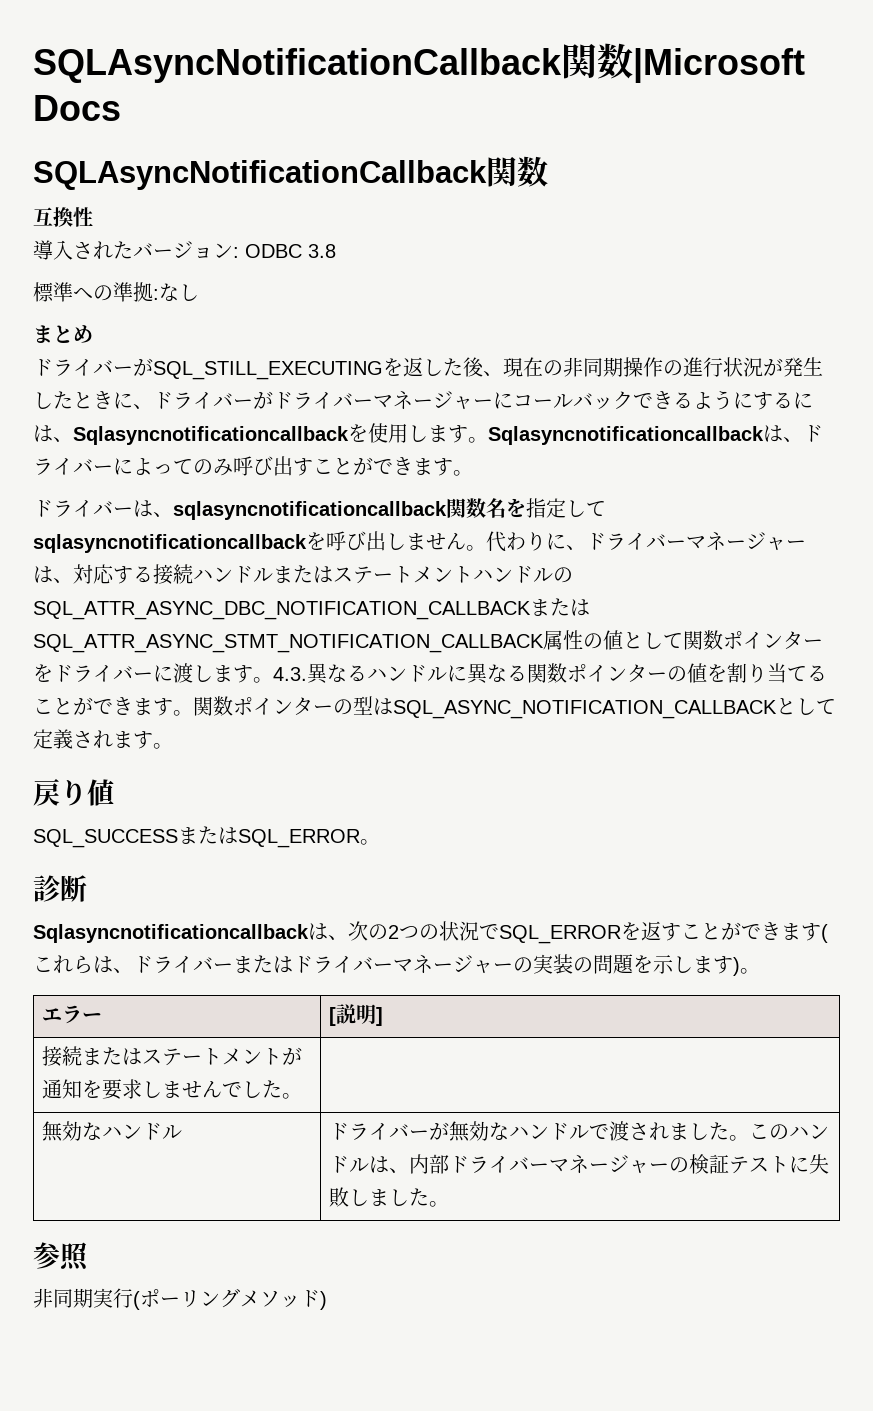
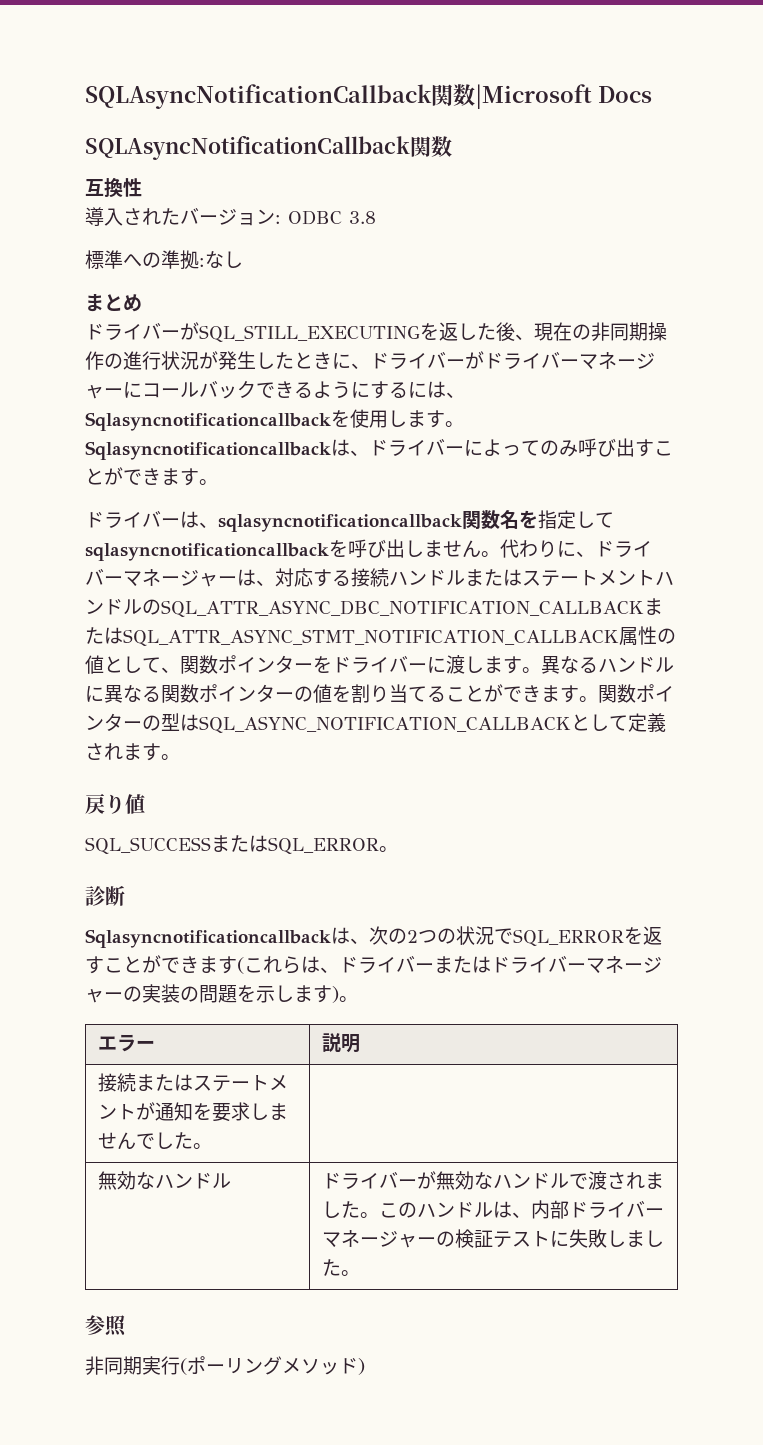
- 代わりに、ドライバーマネージャーは、対応する接続ハンドルまたはステートメントハンドルのSQL_ATTR_ASYNC_DBC_NOTIFICATION_CALLBACKまたはSQL_ATTR_ASYNC_STMT_NOTIFICATION_CALLBACK属性の値として関数ポインターをドライバーに渡します。
+ 代わりに、ドライバーマネージャーは、対応する接続ハンドルまたはステートメントハンドルのSQL_ATTR_ASYNC_DBC_NOTIFICATION_CALLBACKまたはSQL_ATTR_ASYNC_STMT_NOTIFICATION_CALLBACK属性の値として、関数ポインターをドライバーに渡します。
- 4.3.異なるハンドルに異なる関数ポインターの値を割り当てることができます。
+ 異なるハンドルに異なる関数ポインターの値を割り当てることができます。
- エラー | [説明]
+ エラー | 説明

